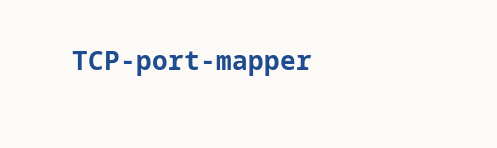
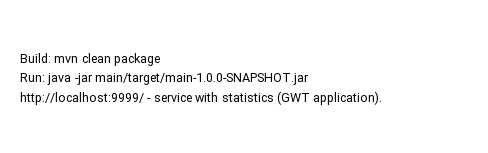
- TCP-port-mapper
+ Build: mvn clean package
+ Run: java -jar main/target/main-1.0.0-SNAPSHOT.jar
+ http://localhost:9999/ - service with statistics (GWT application).

